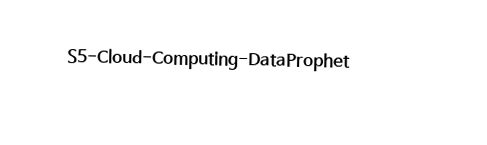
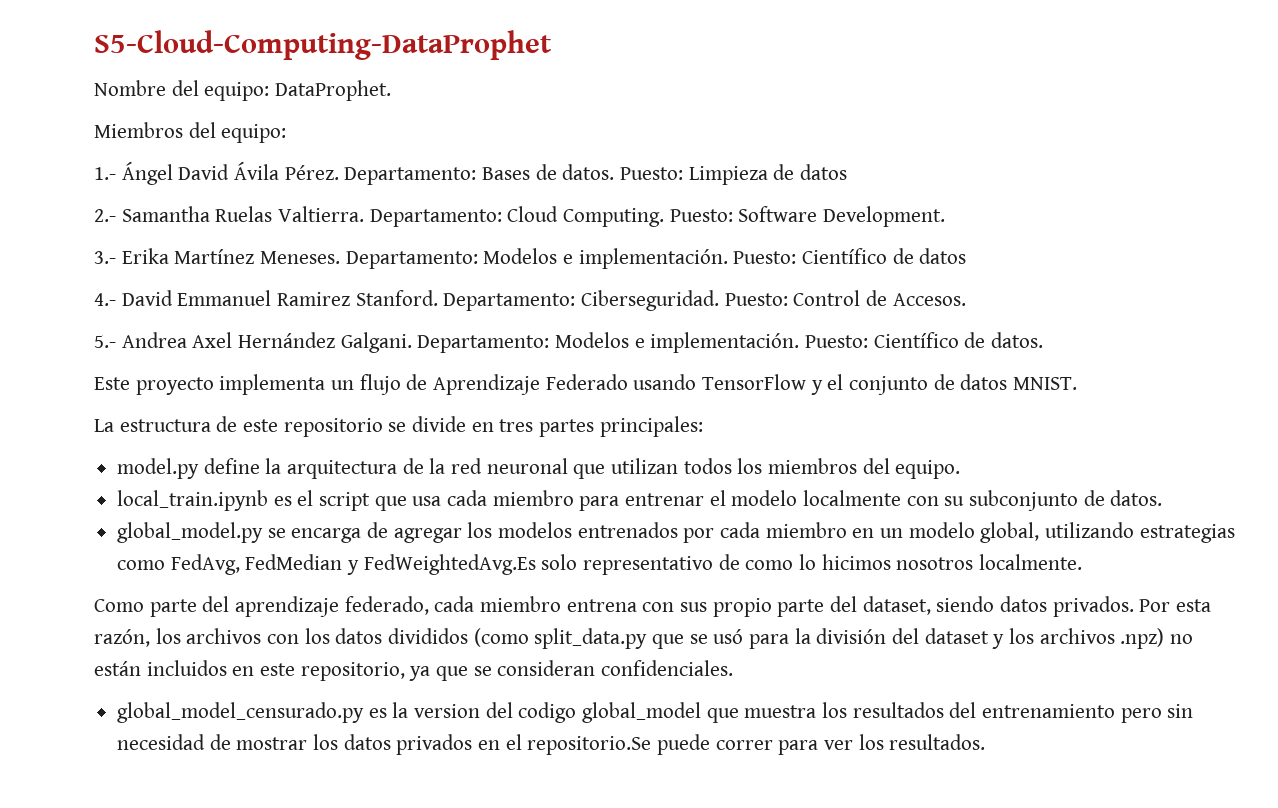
+ Nombre del equipo: DataProphet.
+ Miembros del equipo:
+ 1.- Ángel David Ávila Pérez. Departamento: Bases de datos. Puesto: Limpieza de datos
+ 2.- Samantha Ruelas Valtierra. Departamento: Cloud Computing. Puesto: Software Development.
+ 3.- Erika Martínez Meneses. Departamento: Modelos e implementación. Puesto: Científico de datos
+ 4.- David Emmanuel Ramirez Stanford. Departamento: Ciberseguridad. Puesto: Control de Accesos.
+ 5.- Andrea Axel Hernández Galgani. Departamento: Modelos e implementación. Puesto: Científico de datos.
+ Este proyecto implementa un flujo de Aprendizaje Federado usando TensorFlow y el conjunto de datos MNIST.
+ La estructura de este repositorio se divide en tres partes principales:
+ model.py define la arquitectura de la red neuronal que utilizan todos los miembros del equipo.
+ local_train.ipynb es el script que usa cada miembro para entrenar el modelo localmente con su subconjunto de datos.
+ global_model.py se encarga de agregar los modelos entrenados por cada miembro en un modelo global, utilizando estrategias como FedAvg, FedMedian y FedWeightedAvg.Es solo representativo de como lo hicimos nosotros localmente.
+ Como parte del aprendizaje federado, cada miembro entrena con sus propio parte del dataset, siendo datos privados. Por esta razón, los archivos con los datos divididos (como split_data.py que se usó para la división del dataset y los archivos .npz) no están incluidos en este repositorio, ya que se consideran confidenciales.
+ global_model_censurado.py es la version del codigo global_model que muestra los resultados del entrenamiento pero sin necesidad de mostrar los datos privados en el repositorio.Se puede correr para ver los resultados.

